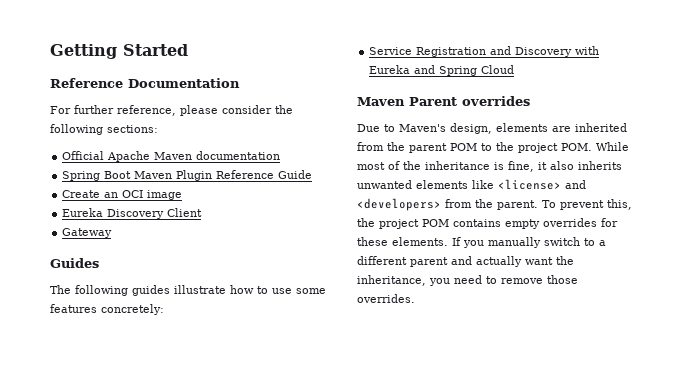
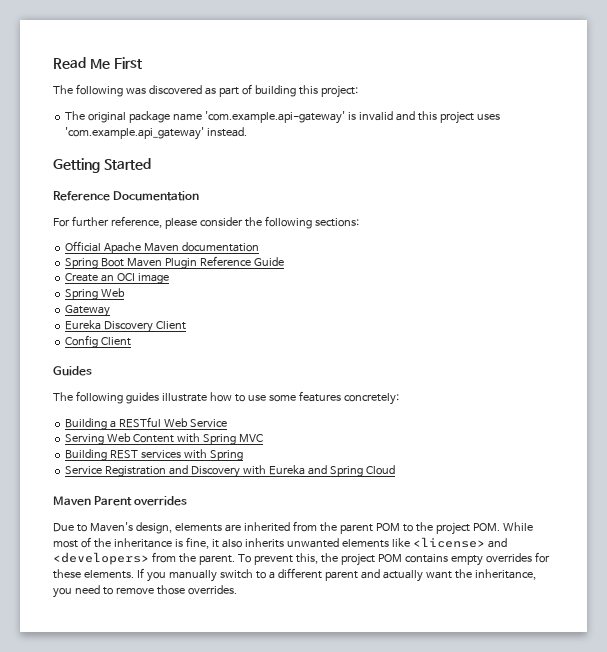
+ Read Me First
+ The following was discovered as part of building this project:
+ The original package name 'com.example.api-gateway' is invalid and this project uses 'com.example.api_gateway' instead.
+ Spring Web
+ Gateway
- Gateway
+ Config Client
+ Building a RESTful Web Service
+ Serving Web Content with Spring MVC
+ Building REST services with Spring

